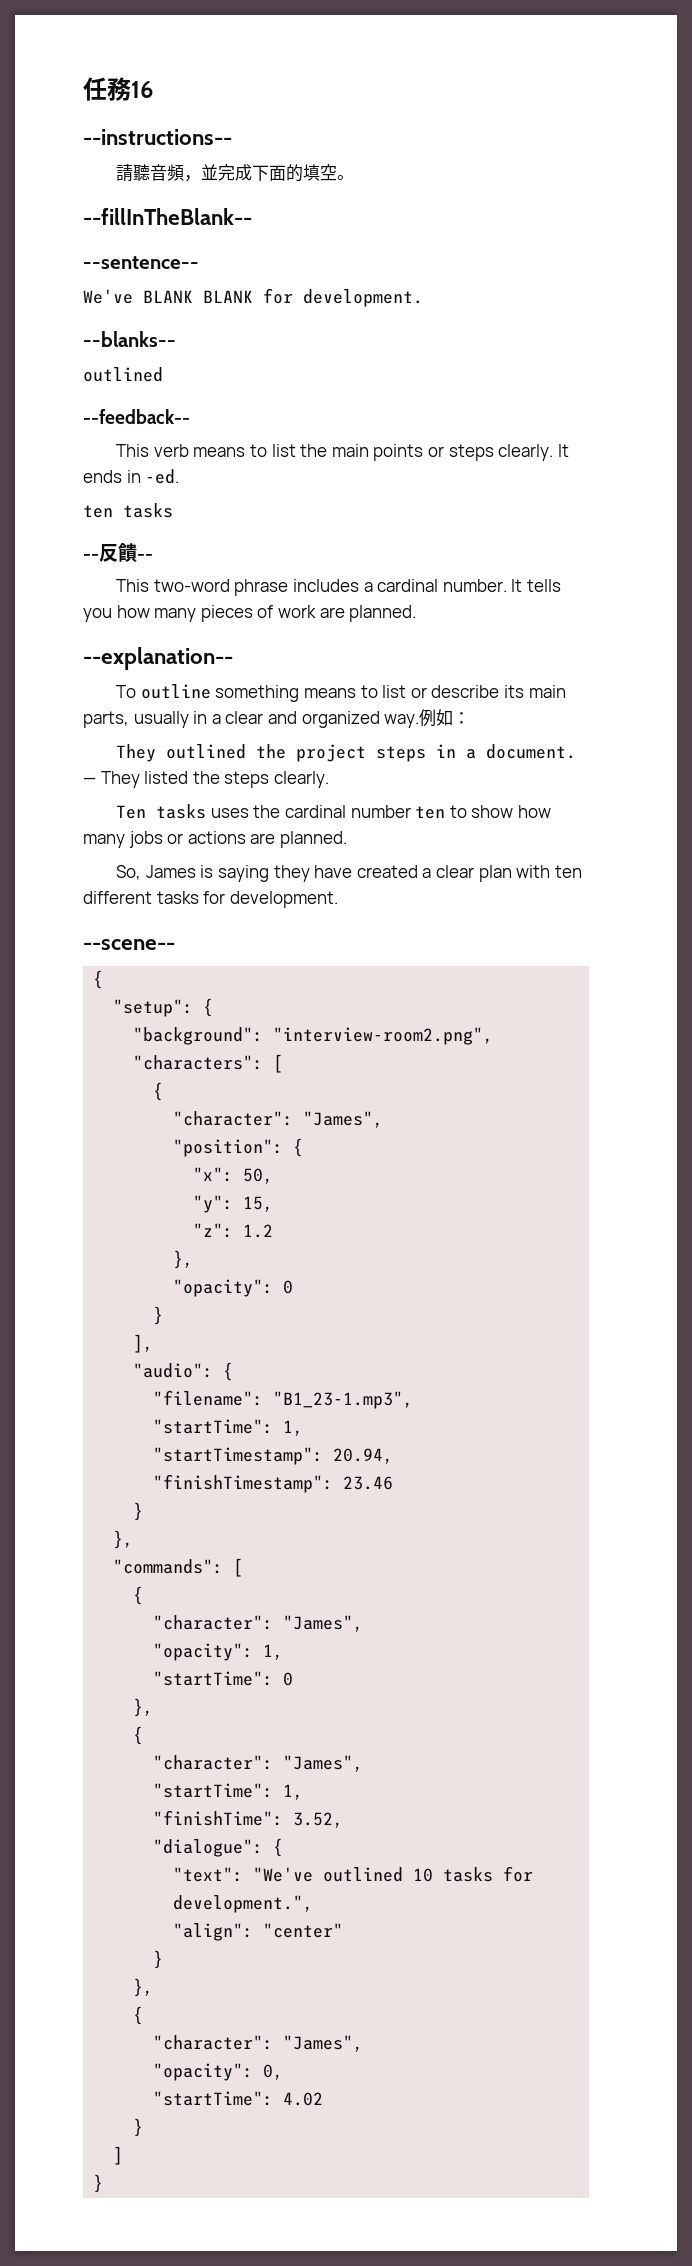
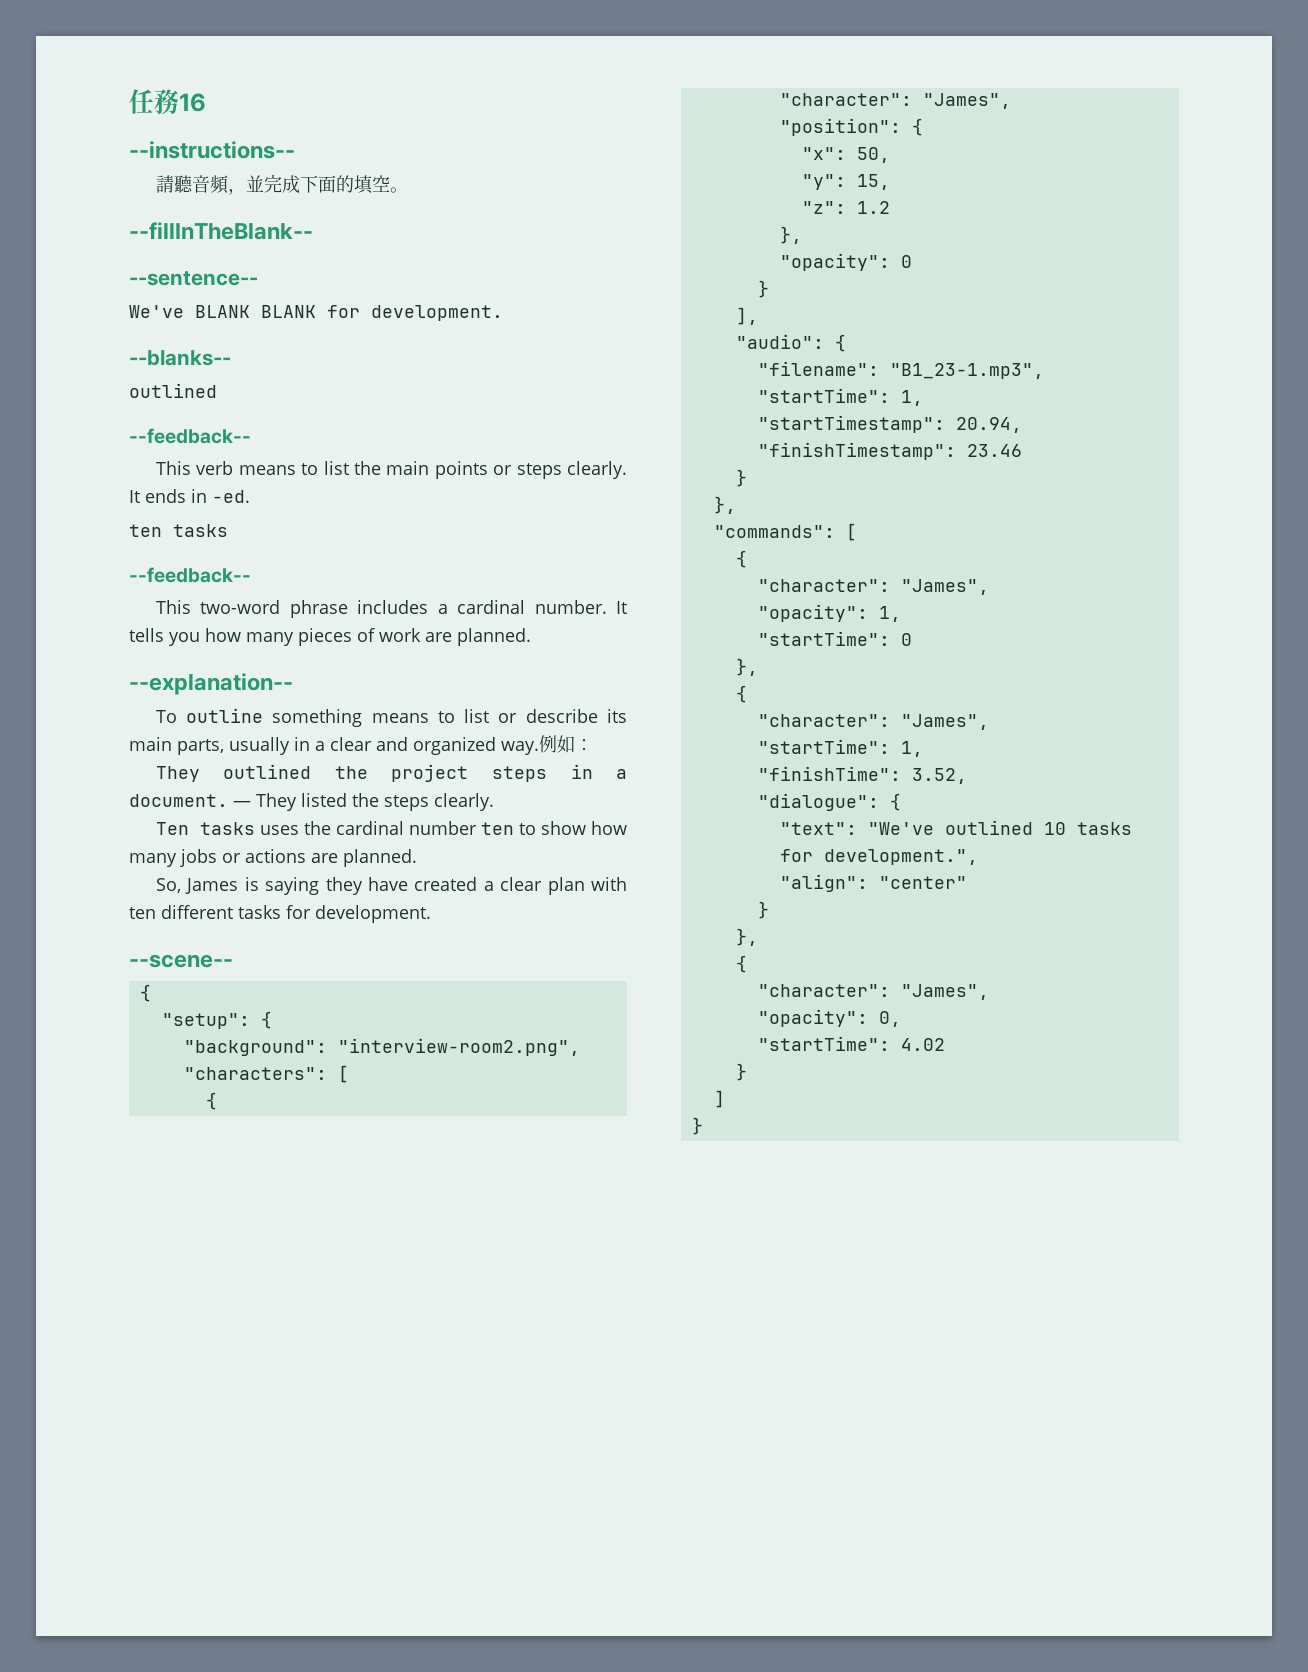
  ten tasks
- --反饋--
+ --feedback--

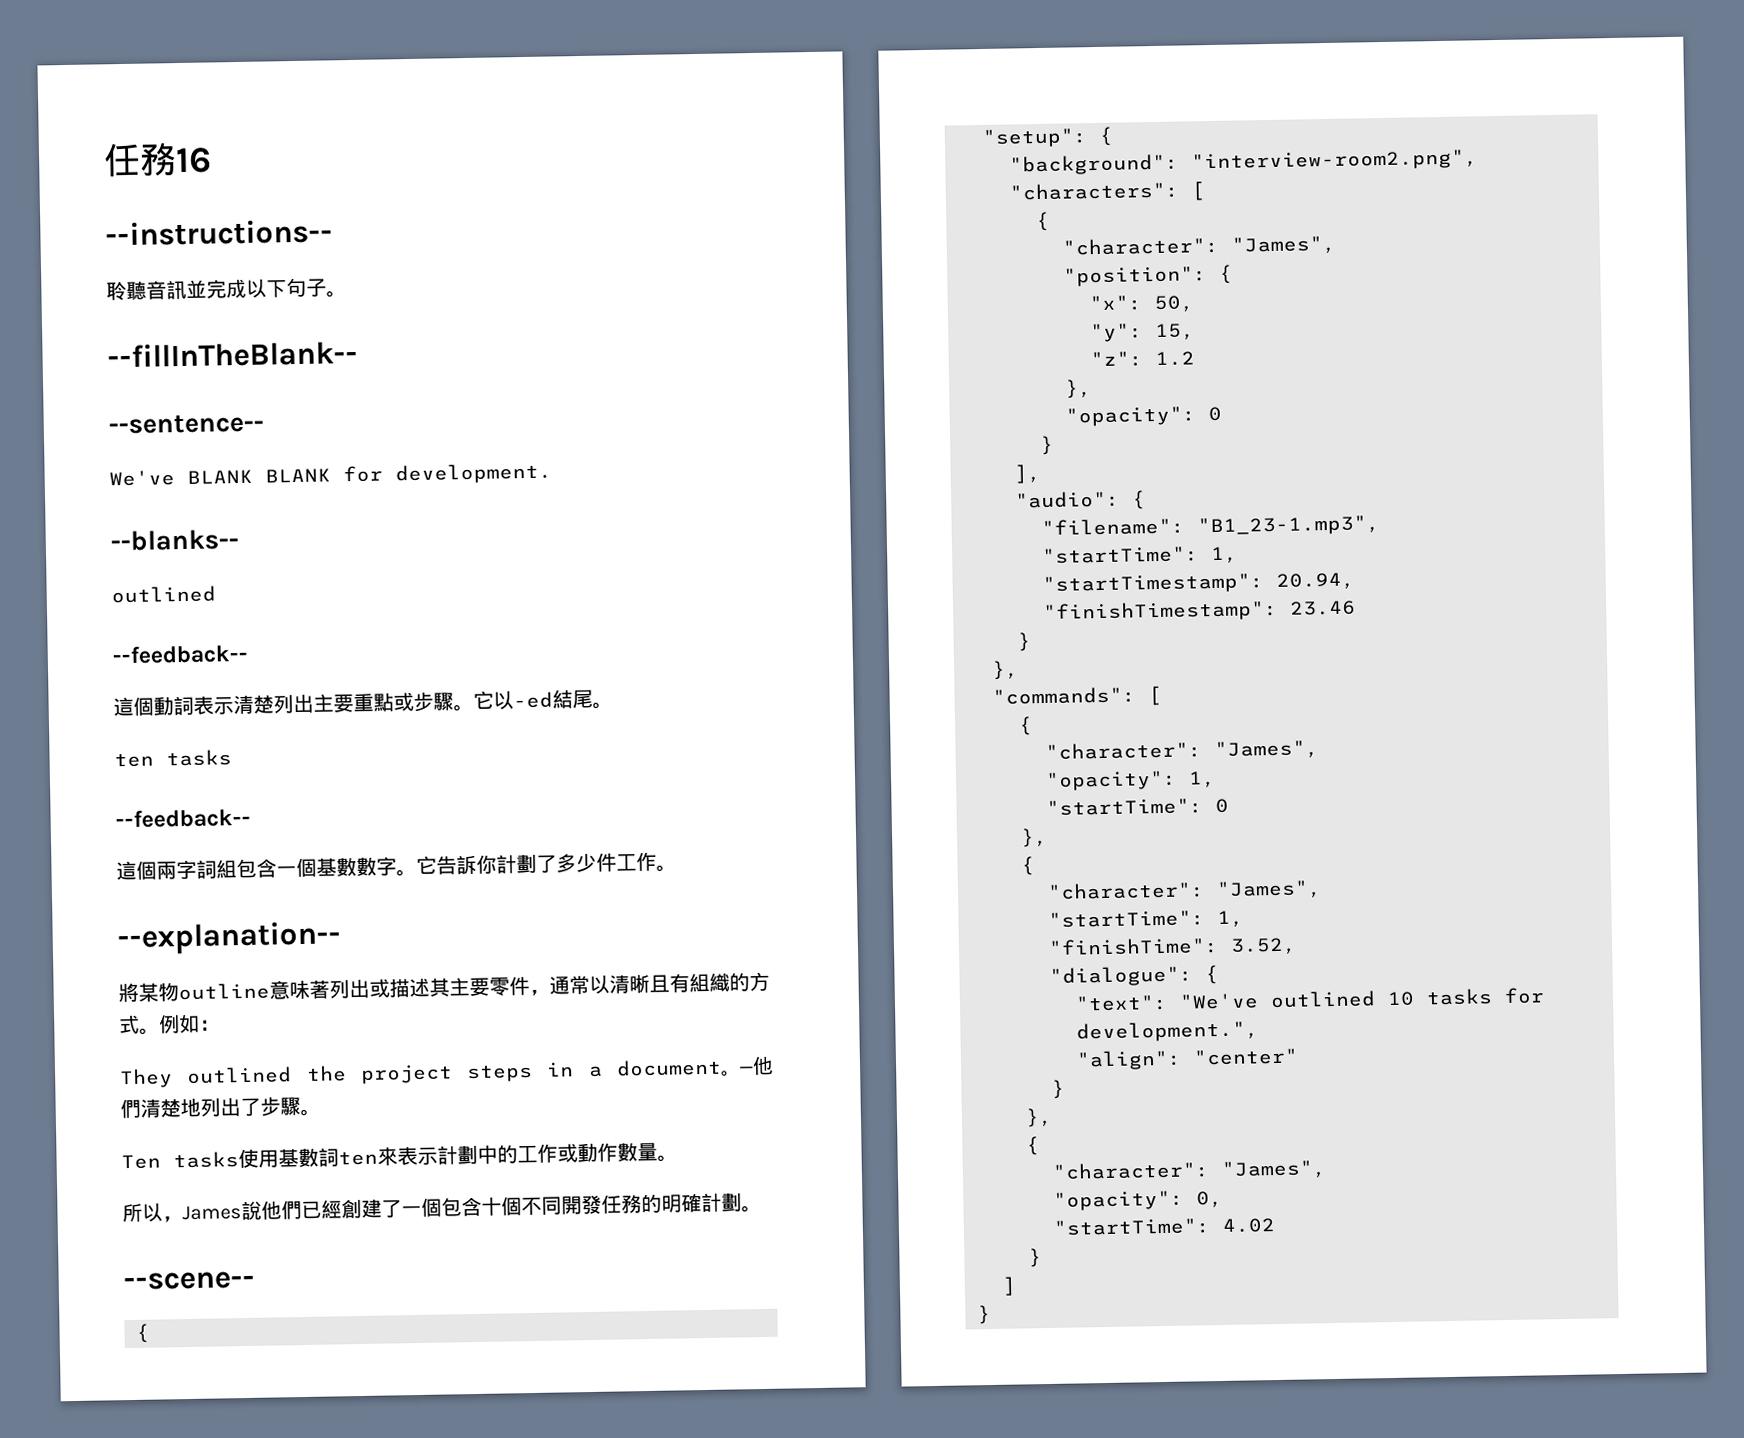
- 請聽音頻，並完成下面的填空。
+ 聆聽音訊並完成以下句子。
- This verb means to list the main points or steps clearly. It ends in -ed.
+ 這個動詞表示清楚列出主要重點或步驟。它以-ed結尾。
  ten tasks
  --feedback--
- This two-word phrase includes a cardinal number. It tells you how many pieces of work are planned.
+ 這個兩字詞組包含一個基數數字。它告訴你計劃了多少件工作。
  --explanation--
- To outline something means to list or describe its main parts, usually in a clear and organized way.
+ 將某物outline意味著列出或描述其主要零件，通常以清晰且有組織的方式。
- They outlined the project steps in a document. — They listed the steps clearly.
- Ten tasks uses the cardinal number ten to show how many jobs or actions are planned.
- So, James is saying they have created a clear plan with ten different tasks for development.
+ They outlined the project steps in a document。—他們清楚地列出了步驟。
+ Ten tasks使用基數詞ten來表示計劃中的工作或動作數量。
+ 所以，James說他們已經創建了一個包含十個不同開發任務的明確計劃。

